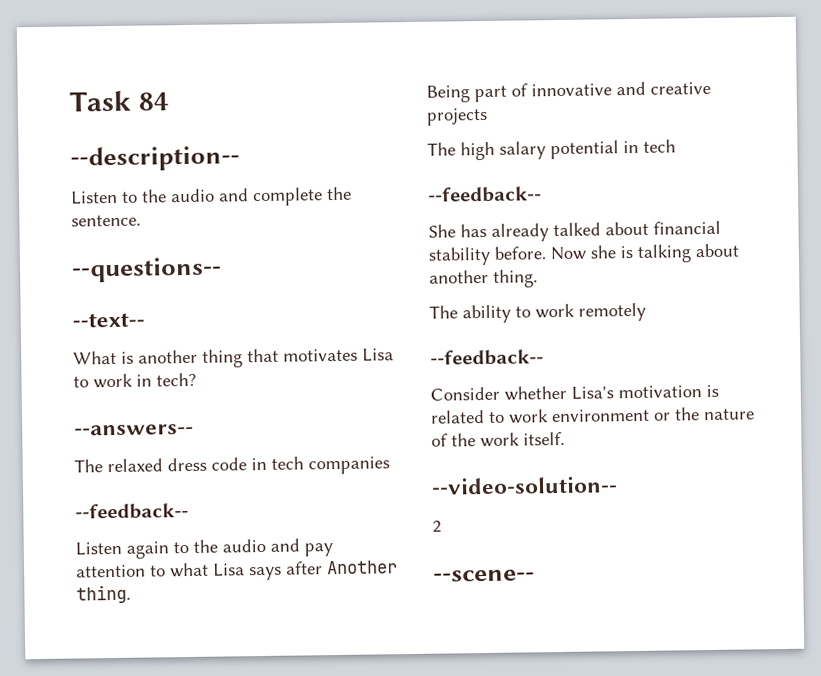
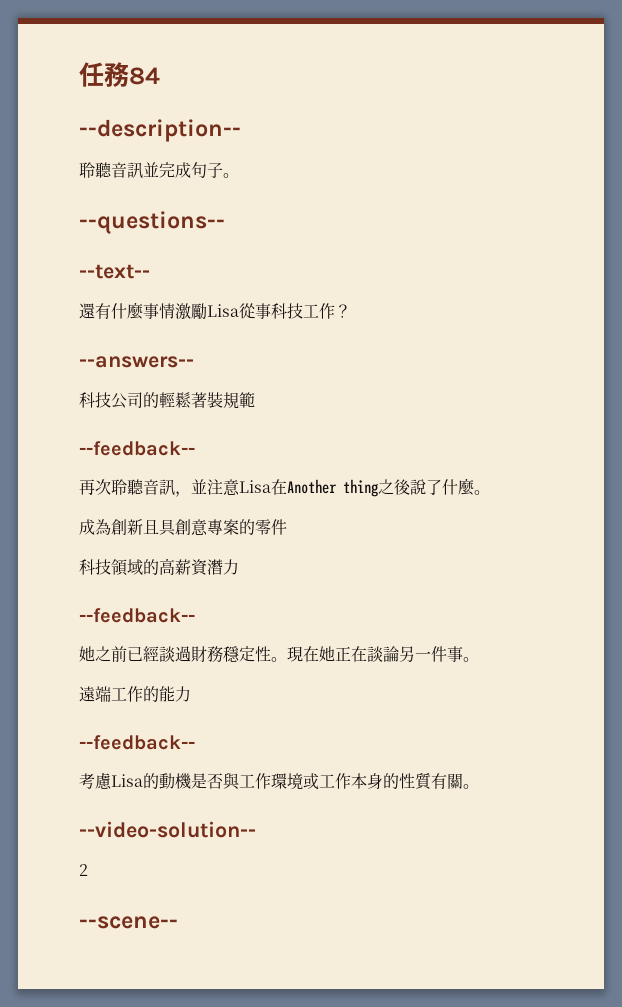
- Task 84
+ 任務84
- Listen to the audio and complete the sentence.
+ 聆聽音訊並完成句子。
  --questions--
  --text--
- What is another thing that motivates Lisa to work in tech?
+ 還有什麼事情激勵Lisa從事科技工作？
  --answers--
- The relaxed dress code in tech companies
+ 科技公司的輕鬆著裝規範
  --feedback--
- Listen again to the audio and pay attention to what Lisa says after Another thing.
- Being part of innovative and creative projects
- The high salary potential in tech
+ 再次聆聽音訊，並注意Lisa在Another thing之後說了什麼。
+ 成為創新且具創意專案的零件
+ 科技領域的高薪資潛力
  --feedback--
- She has already talked about financial stability before. Now she is talking about another thing.
- The ability to work remotely
+ 她之前已經談過財務穩定性。現在她正在談論另一件事。
+ 遠端工作的能力
  --feedback--
- Consider whether Lisa's motivation is related to work environment or the nature of the work itself.
+ 考慮Lisa的動機是否與工作環境或工作本身的性質有關。

